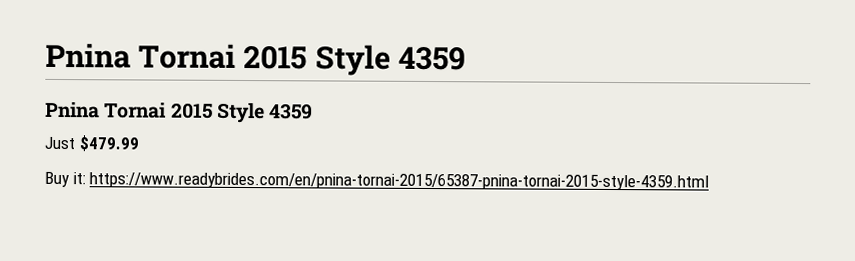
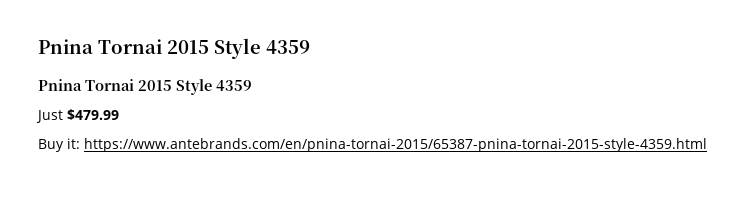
- Buy it: https://www.readybrides.com/en/pnina-tornai-2015/65387-pnina-tornai-2015-style-4359.html
+ Buy it: https://www.antebrands.com/en/pnina-tornai-2015/65387-pnina-tornai-2015-style-4359.html

